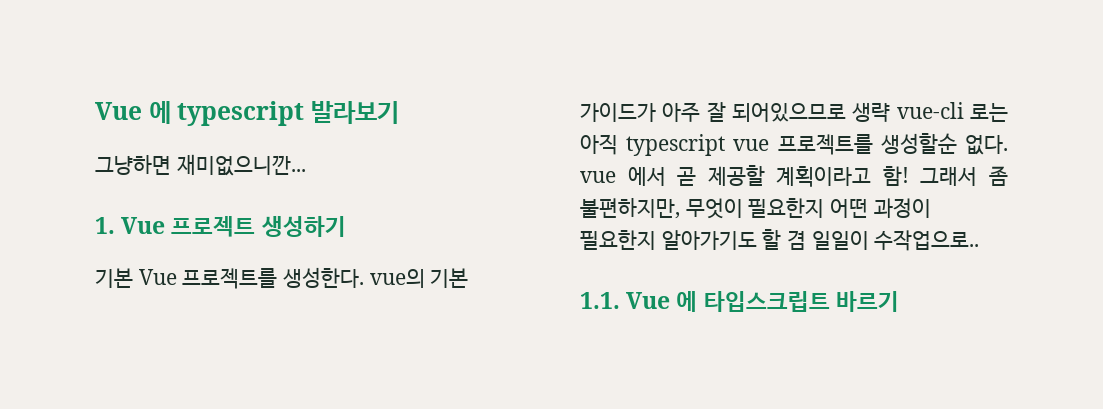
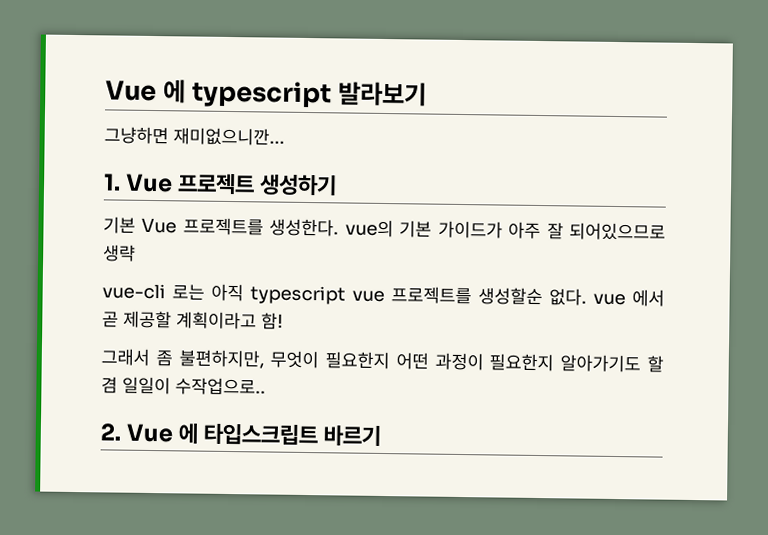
- 기본 Vue 프로젝트를 생성한다. vue의 기본 가이드가 아주 잘 되어있으므로 생략 vue-cli 로는 아직 typescript vue 프로젝트를 생성할순 없다. vue 에서 곧 제공할 계획이라고 함! 그래서 좀 불편하지만, 무엇이 필요한지 어떤 과정이 필요한지 알아가기도 할 겸 일일이 수작업으로..
+ 기본 Vue 프로젝트를 생성한다. vue의 기본 가이드가 아주 잘 되어있으므로 생략
+ vue-cli 로는 아직 typescript vue 프로젝트를 생성할순 없다. vue 에서 곧 제공할 계획이라고 함!
+ 그래서 좀 불편하지만, 무엇이 필요한지 어떤 과정이 필요한지 알아가기도 할 겸 일일이 수작업으로..
- 1.1. Vue 에 타입스크립트 바르기
+ 2. Vue 에 타입스크립트 바르기

